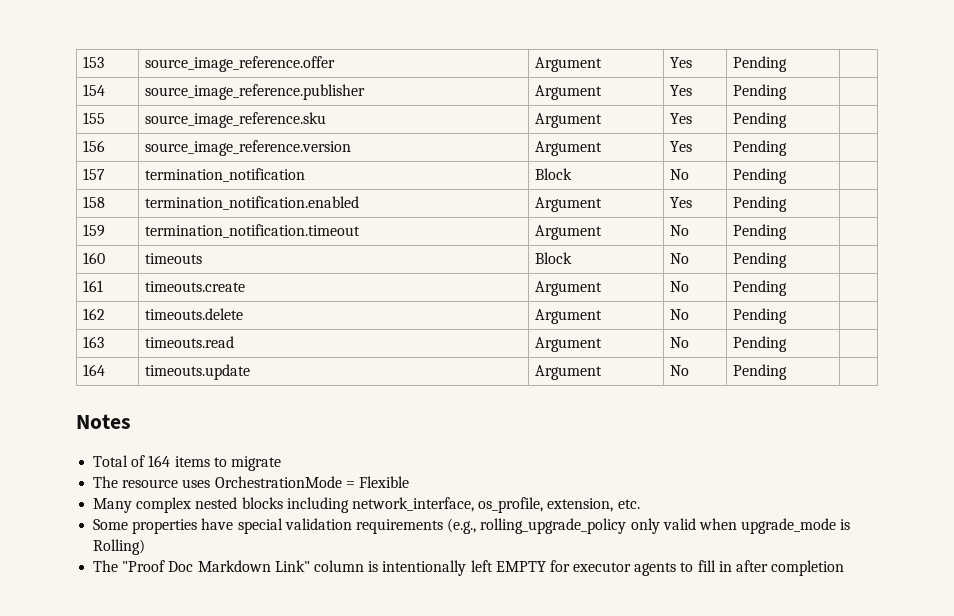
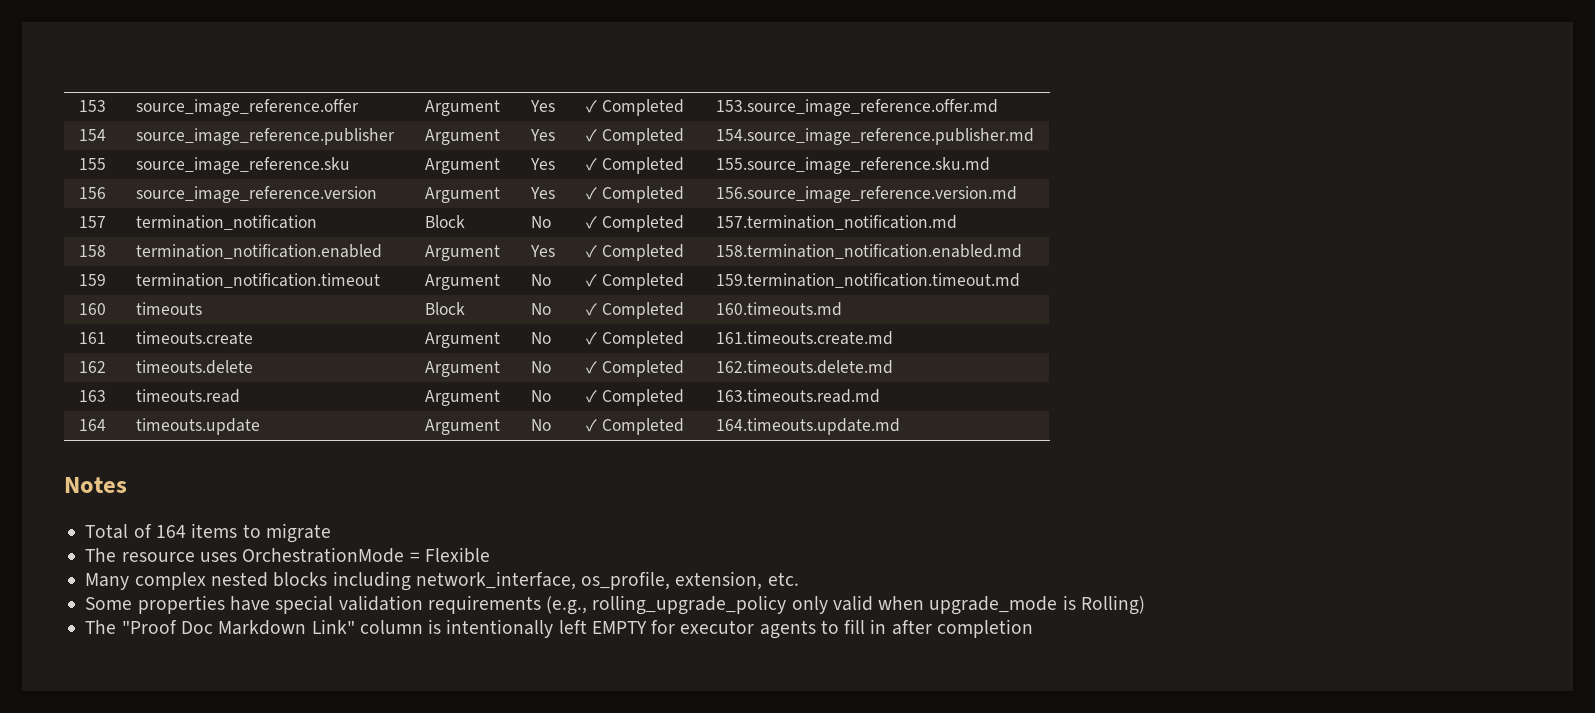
- 153 | source_image_reference.offer | Argument | Yes | Pending |
+ 153 | source_image_reference.offer | Argument | Yes | ✓ Completed | 153.source_image_reference.offer.md
- 154 | source_image_reference.publisher | Argument | Yes | Pending |
+ 154 | source_image_reference.publisher | Argument | Yes | ✓ Completed | 154.source_image_reference.publisher.md
- 155 | source_image_reference.sku | Argument | Yes | Pending |
+ 155 | source_image_reference.sku | Argument | Yes | ✓ Completed | 155.source_image_reference.sku.md
- 156 | source_image_reference.version | Argument | Yes | Pending |
+ 156 | source_image_reference.version | Argument | Yes | ✓ Completed | 156.source_image_reference.version.md
- 157 | termination_notification | Block | No | Pending |
+ 157 | termination_notification | Block | No | ✓ Completed | 157.termination_notification.md
- 158 | termination_notification.enabled | Argument | Yes | Pending |
+ 158 | termination_notification.enabled | Argument | Yes | ✓ Completed | 158.termination_notification.enabled.md
- 159 | termination_notification.timeout | Argument | No | Pending |
+ 159 | termination_notification.timeout | Argument | No | ✓ Completed | 159.termination_notification.timeout.md
- 160 | timeouts | Block | No | Pending |
+ 160 | timeouts | Block | No | ✓ Completed | 160.timeouts.md
- 161 | timeouts.create | Argument | No | Pending |
+ 161 | timeouts.create | Argument | No | ✓ Completed | 161.timeouts.create.md
- 162 | timeouts.delete | Argument | No | Pending |
+ 162 | timeouts.delete | Argument | No | ✓ Completed | 162.timeouts.delete.md
- 163 | timeouts.read | Argument | No | Pending |
+ 163 | timeouts.read | Argument | No | ✓ Completed | 163.timeouts.read.md
- 164 | timeouts.update | Argument | No | Pending |
+ 164 | timeouts.update | Argument | No | ✓ Completed | 164.timeouts.update.md

